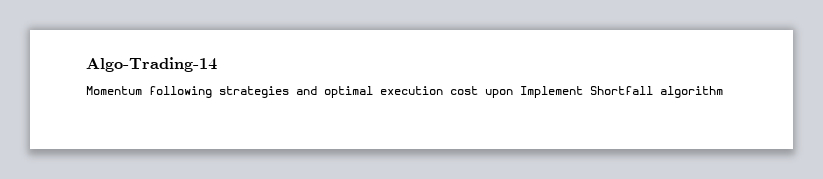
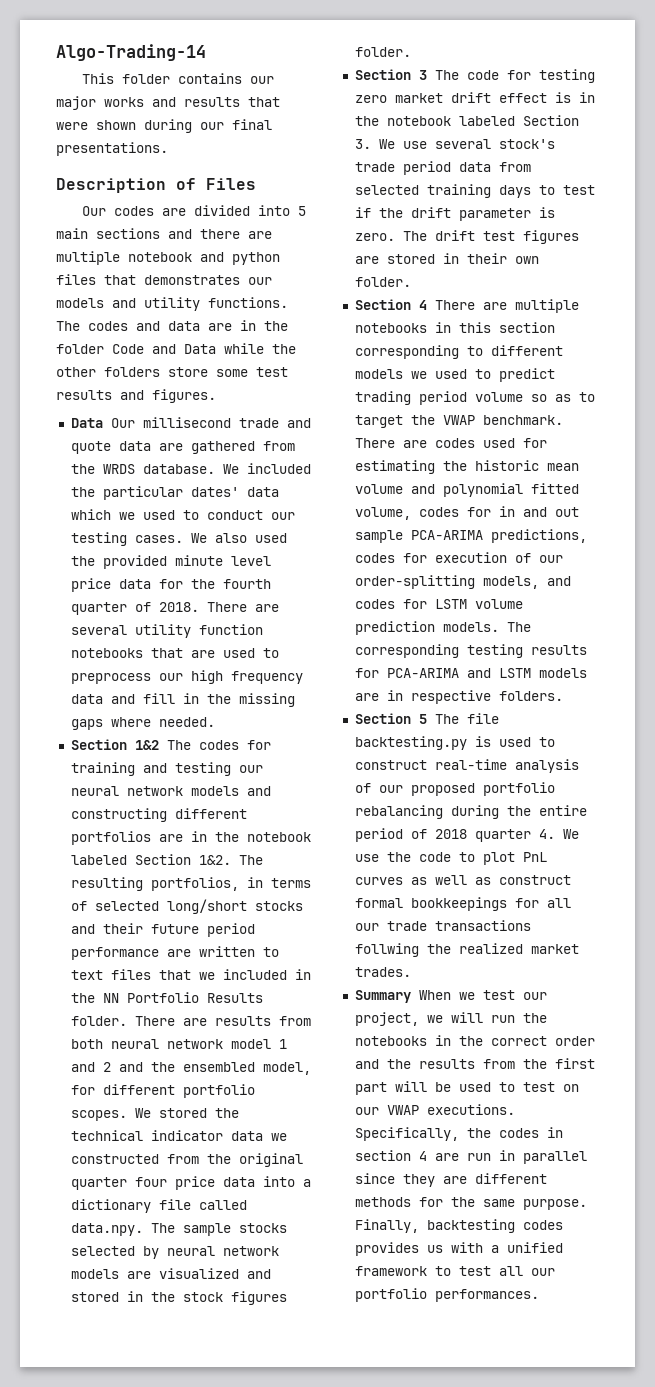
- Momentum following strategies and optimal execution cost upon Implement Shortfall algorithm
+ This folder contains our major works and results that were shown during our final presentations.
+ Description of Files
+ Our codes are divided into 5 main sections and there are multiple notebook and python files that demonstrates our models and utility functions. The codes and data are in the folder Code and Data while the other folders store some test results and figures.
+ Data Our millisecond trade and quote data are gathered from the WRDS database. We included the particular dates' data which we used to conduct our testing cases. We also used the provided minute level price data for the fourth quarter of 2018. There are several utility function notebooks that are used to preprocess our high frequency data and fill in the missing gaps where needed.
+ Section 1&2 The codes for training and testing our neural network models and constructing different portfolios are in the notebook labeled Section 1&2. The resulting portfolios, in terms of selected long/short stocks and their future period performance are written to text files that we included in the NN Portfolio Results folder. There are results from both neural network model 1 and 2 and the ensembled model, for different portfolio scopes. We stored the technical indicator data we constructed from the original quarter four price data into a dictionary file called data.npy. The sample stocks selected by neural network models are visualized and stored in the stock figures folder.
+ Section 3 The code for testing zero market drift effect is in the notebook labeled Section 3. We use several stock's trade period data from selected training days to test if the drift parameter is zero. The drift test figures are stored in their own folder.
+ Section 4 There are multiple notebooks in this section corresponding to different models we used to predict trading period volume so as to target the VWAP benchmark. There are codes used for estimating the historic mean volume and polynomial fitted volume, codes for in and out sample PCA-ARIMA predictions, codes for execution of our order-splitting models, and codes for LSTM volume prediction models. The corresponding testing results for PCA-ARIMA and LSTM models are in respective folders.
+ Section 5 The file backtesting.py is used to construct real-time analysis of our proposed portfolio rebalancing during the entire period of 2018 quarter 4. We use the code to plot PnL curves as well as construct formal bookkeepings for all our trade transactions follwing the realized market trades.
+ Summary When we test our project, we will run the notebooks in the correct order and the results from the first part will be used to test on our VWAP executions. Specifically, the codes in section 4 are run in parallel since they are different methods for the same purpose. Finally, backtesting codes provides us with a unified framework to test all our portfolio performances.

